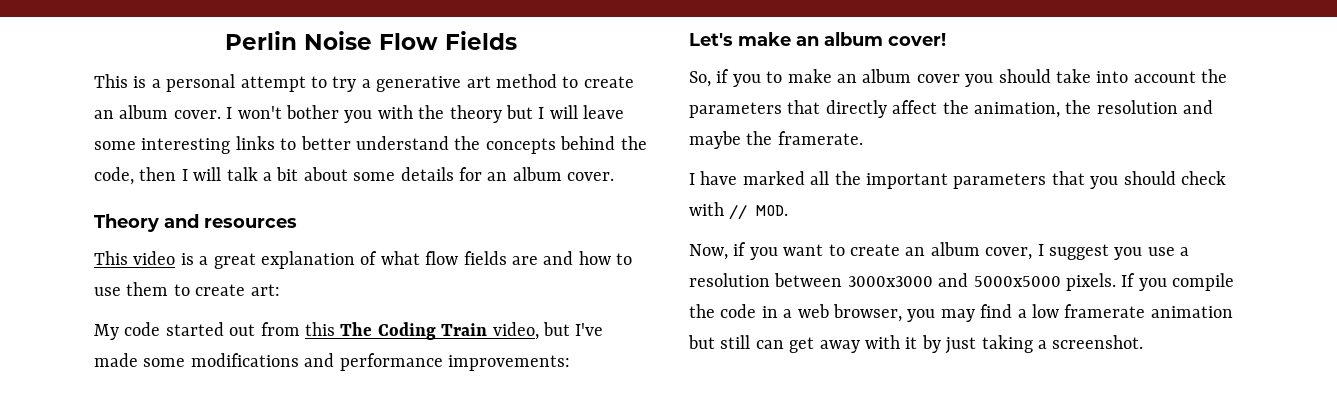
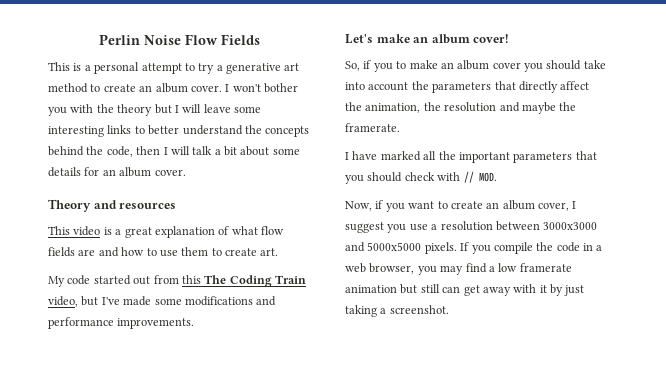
- This video is a great explanation of what flow fields are and how to use them to create art:
+ This video is a great explanation of what flow fields are and how to use them to create art.
- My code started out from this The Coding Train video, but I've made some modifications and performance improvements:
+ My code started out from this The Coding Train video, but I've made some modifications and performance improvements.

